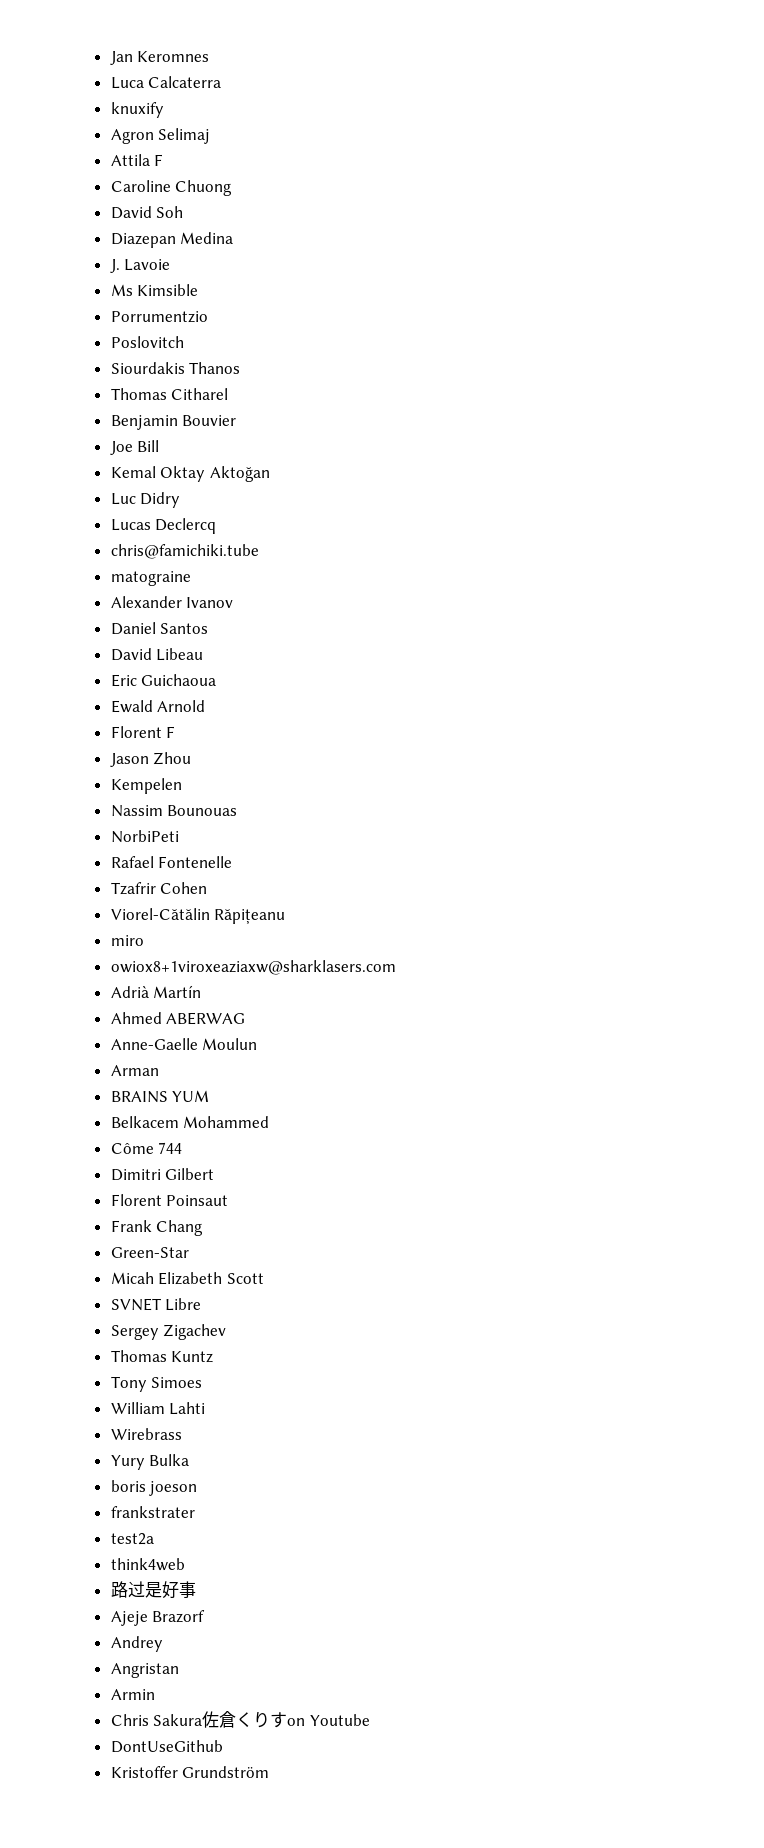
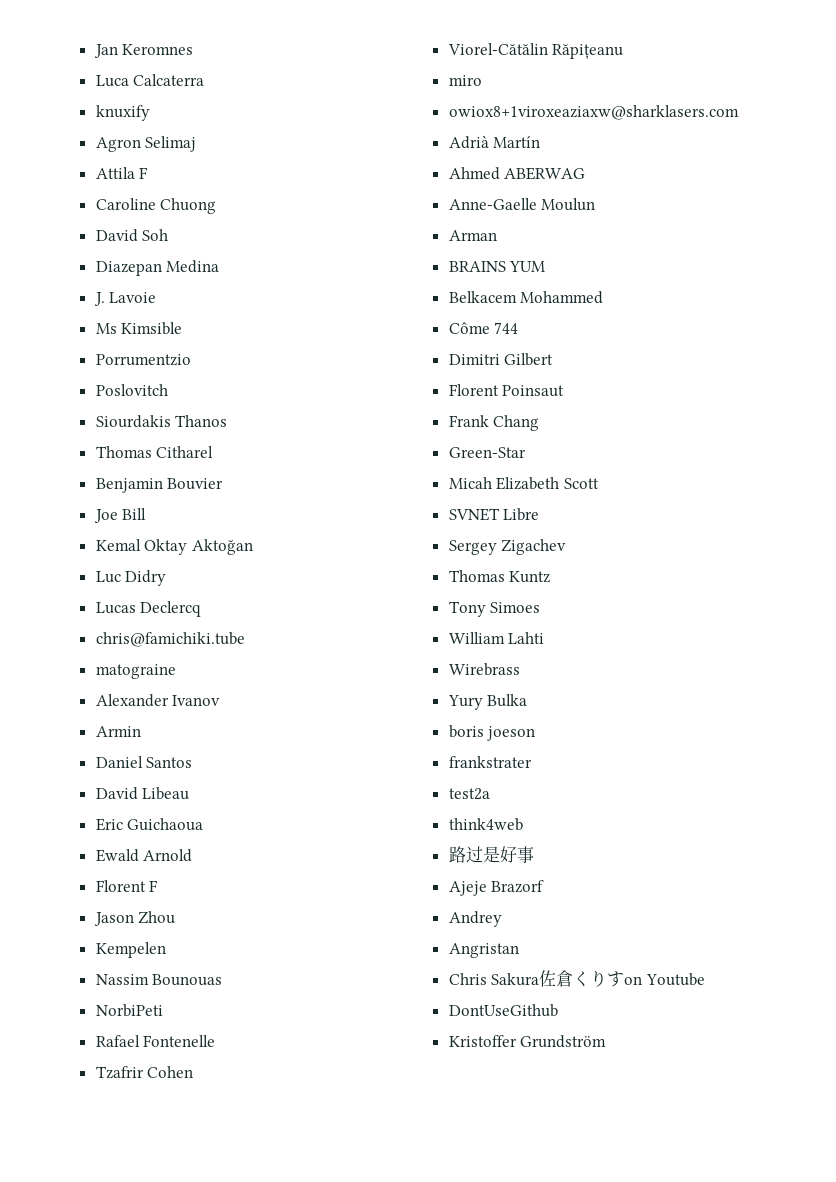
+ Armin
- Armin

